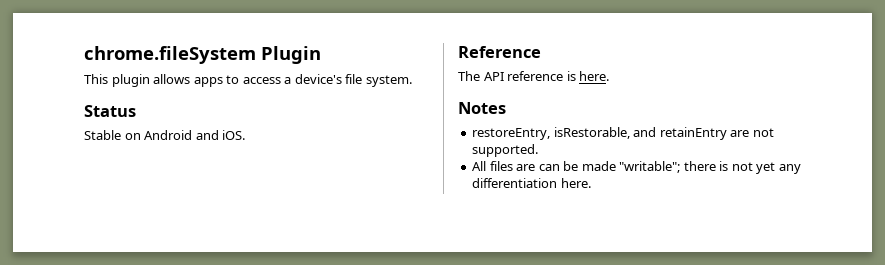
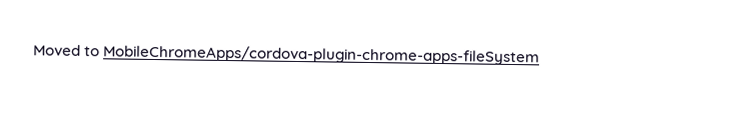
- chrome.fileSystem Plugin
- This plugin allows apps to access a device's file system.
- Status
- Stable on Android and iOS.
- Reference
- The API reference is here.
- Notes
- restoreEntry, isRestorable, and retainEntry are not supported.
- All files are can be made "writable"; there is not yet any differentiation here.
+ Moved to MobileChromeApps/cordova-plugin-chrome-apps-fileSystem

